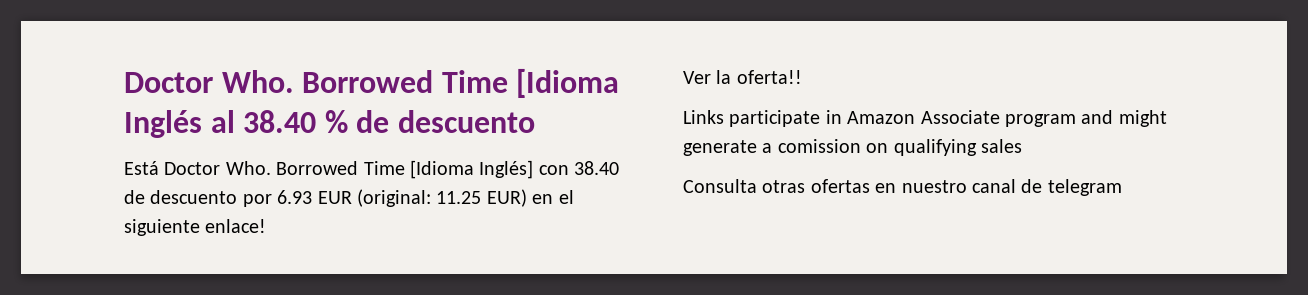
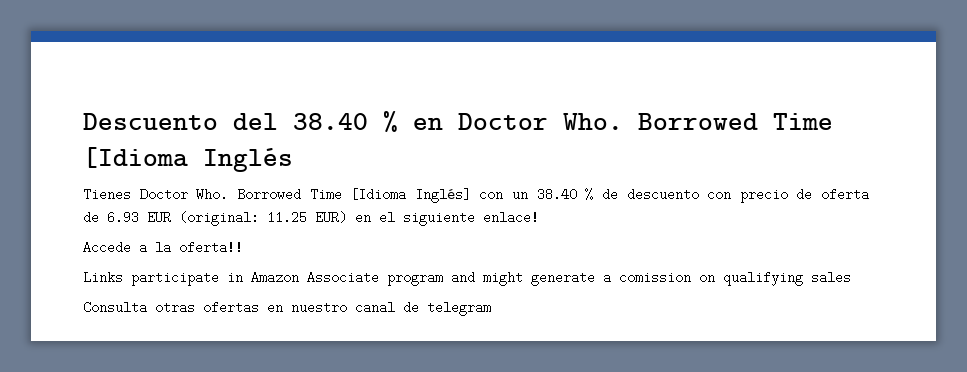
- Doctor Who. Borrowed Time [Idioma Inglés al 38.40 % de descuento
- Está Doctor Who. Borrowed Time [Idioma Inglés] con 38.40 de descuento por 6.93 EUR (original: 11.25 EUR) en el siguiente enlace!
+ Descuento del 38.40 % en Doctor Who. Borrowed Time [Idioma Inglés
+ Tienes Doctor Who. Borrowed Time [Idioma Inglés] con un 38.40 % de descuento con precio de oferta de 6.93 EUR (original: 11.25 EUR) en el siguiente enlace!
- Ver la oferta!!
+ Accede a la oferta!!

